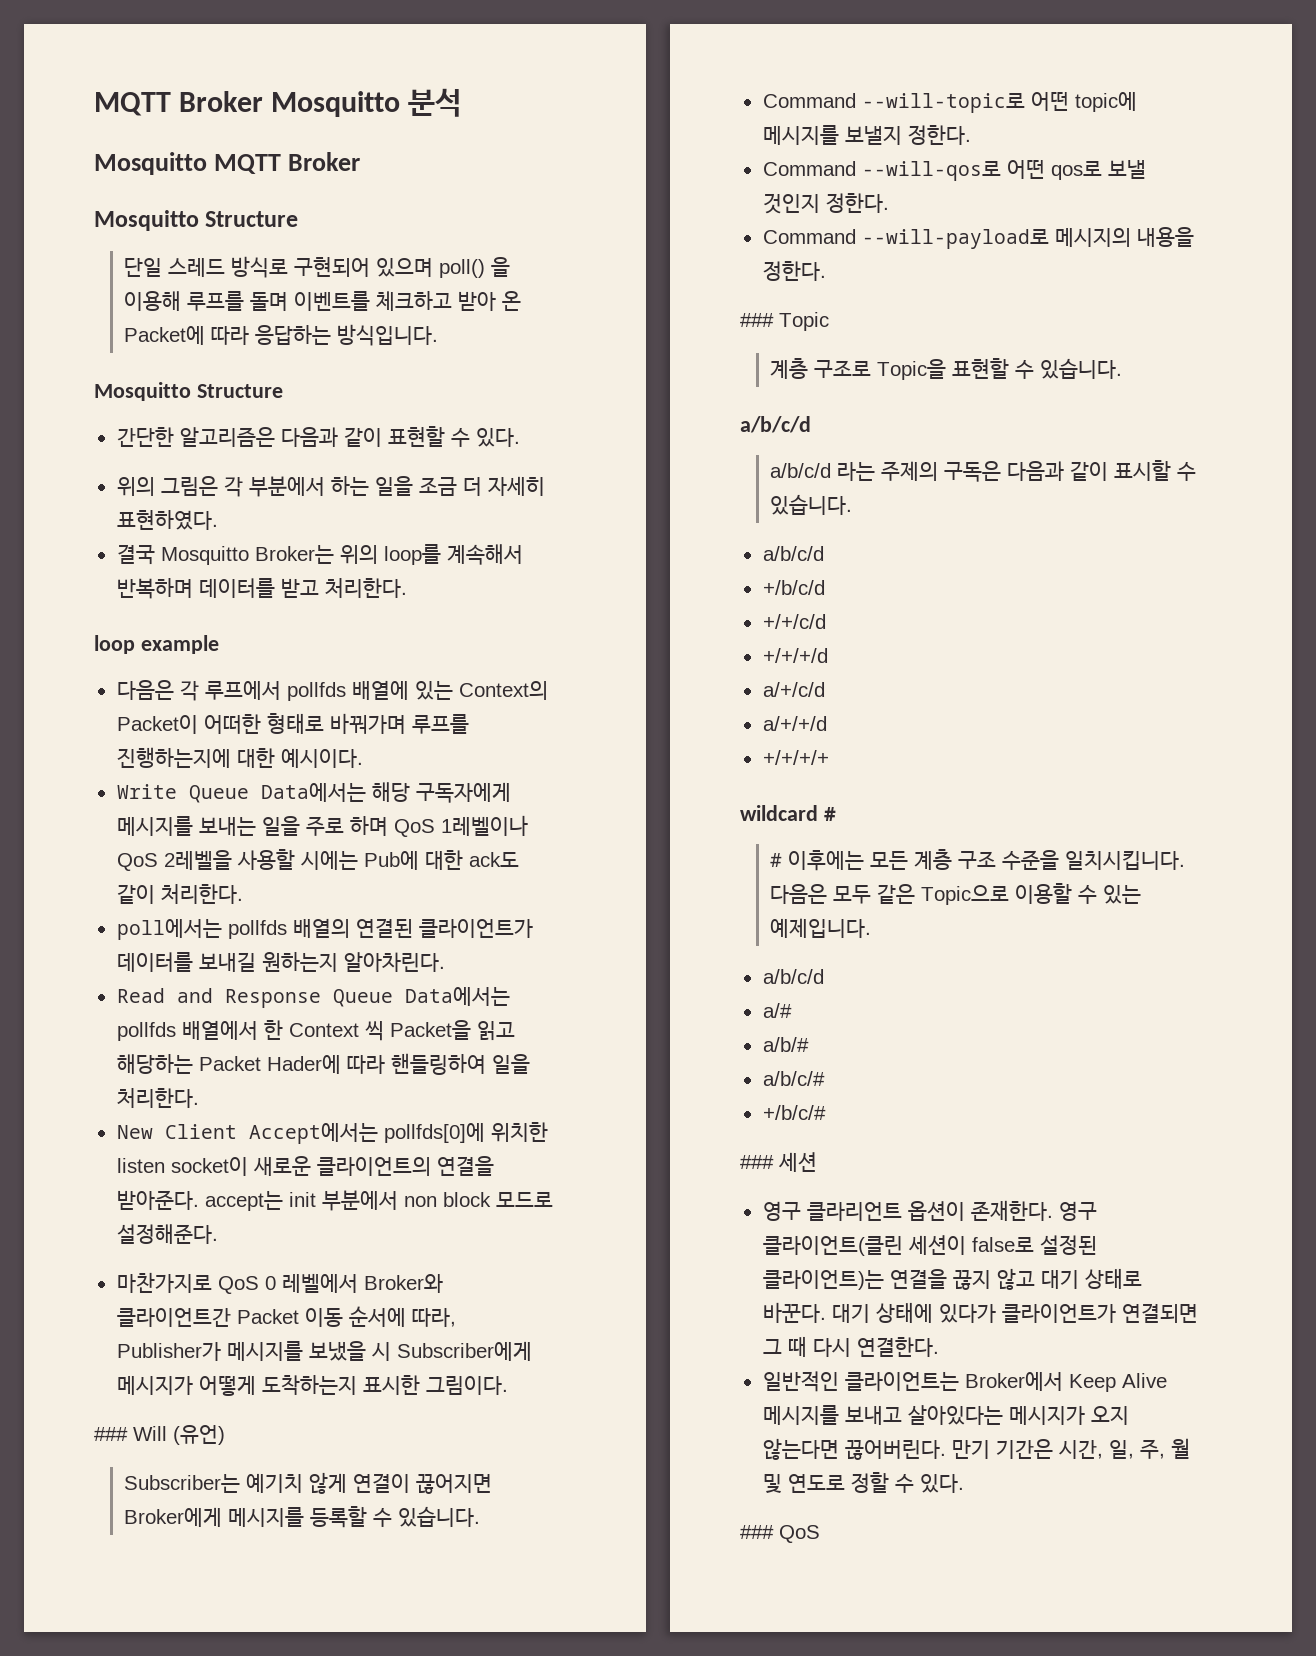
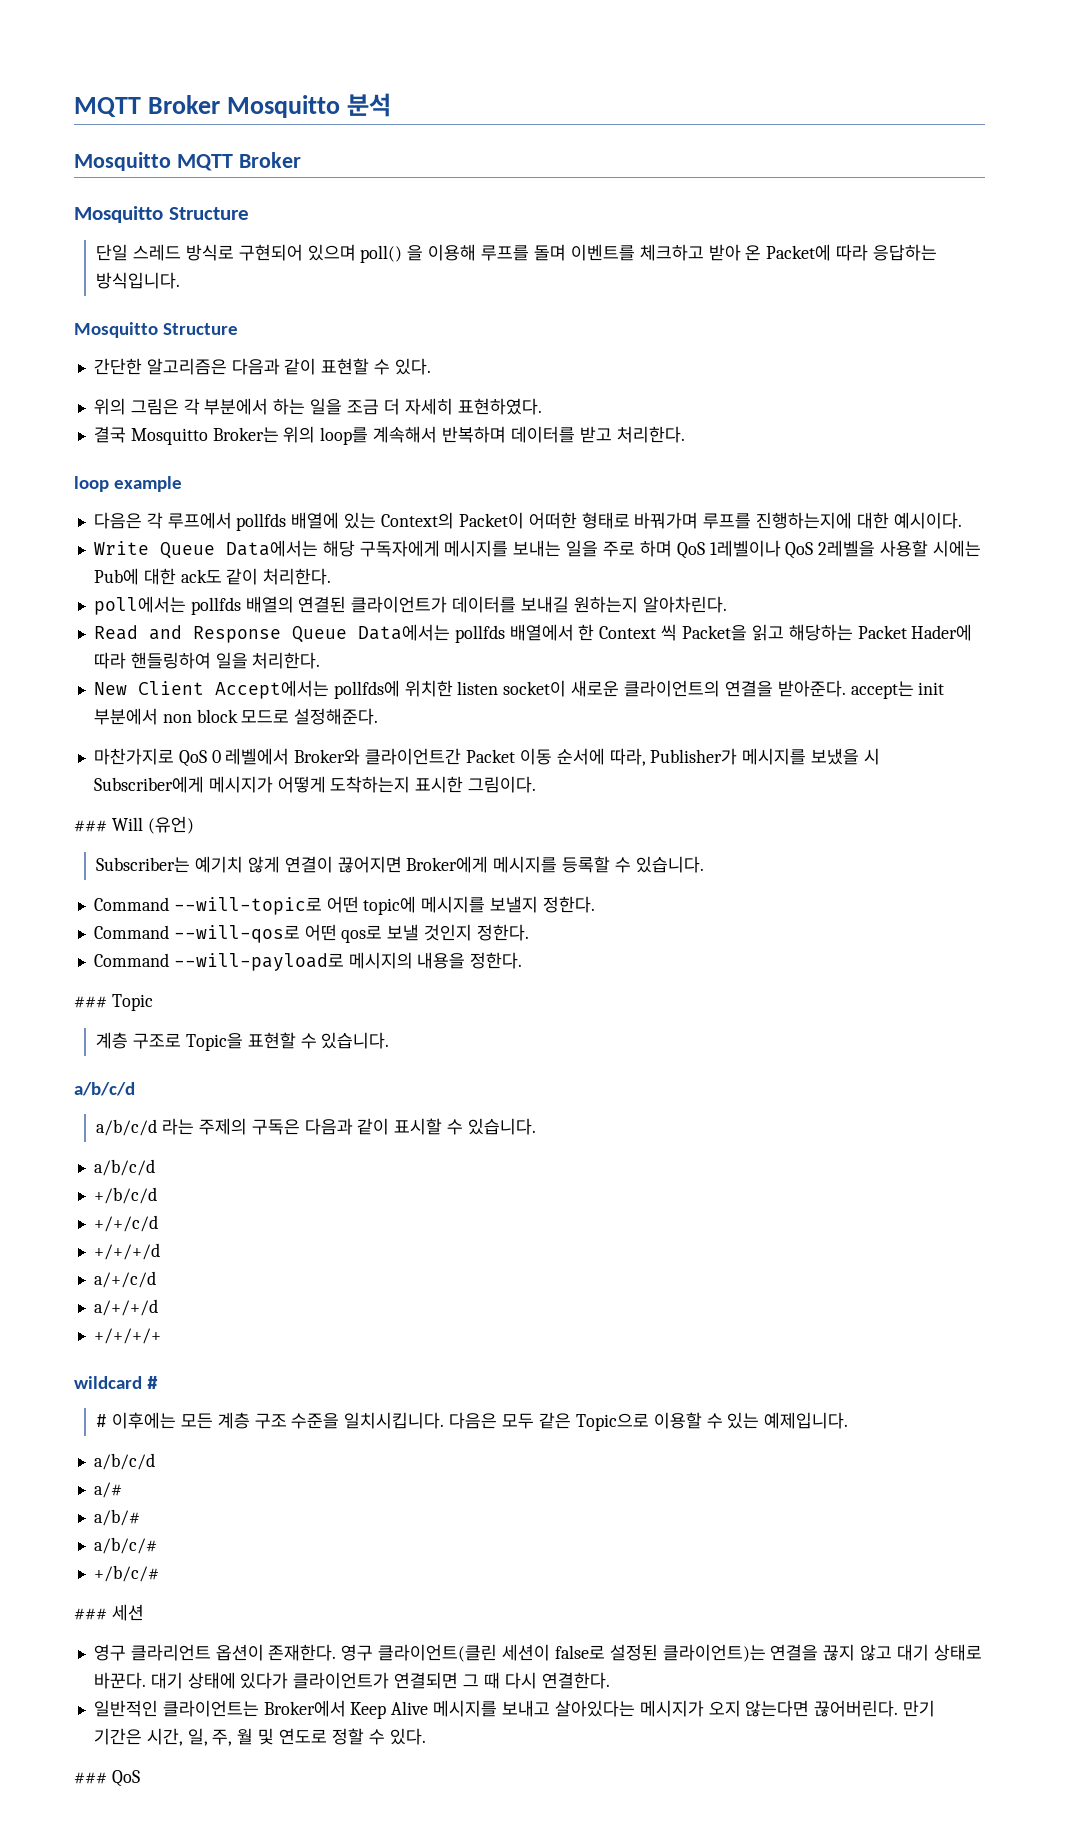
- New Client Accept에서는 pollfds[0]에 위치한 listen socket이 새로운 클라이언트의 연결을 받아준다. accept는 init 부분에서 non block 모드로 설정해준다.
+ New Client Accept에서는 pollfds에 위치한 listen socket이 새로운 클라이언트의 연결을 받아준다. accept는 init 부분에서 non block 모드로 설정해준다.

